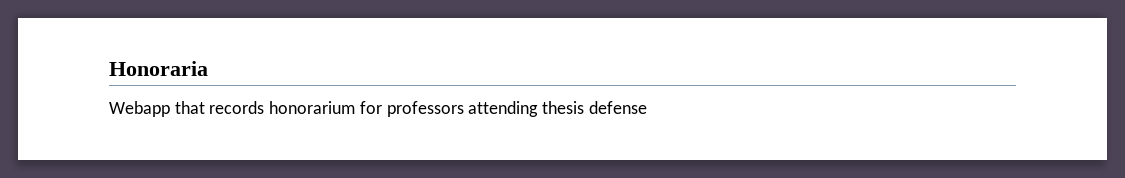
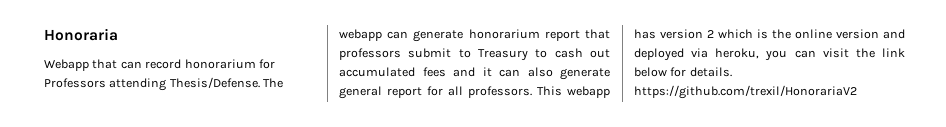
- Webapp that records honorarium for professors attending thesis defense
+ Webapp that can record honorarium for Professors attending Thesis/Defense. The webapp can generate honorarium report that professors submit to Treasury to cash out accumulated fees and it can also generate general report for all professors. This webapp has version 2 which is the online version and deployed via heroku, you can visit the link below for details. https://github.com/trexil/HonorariaV2

